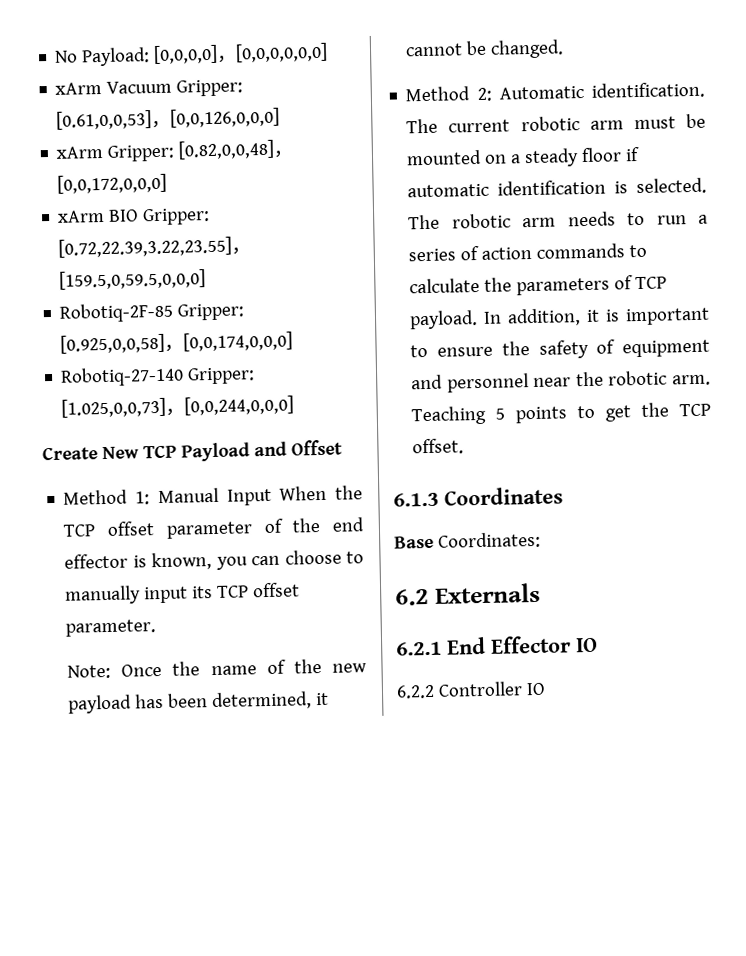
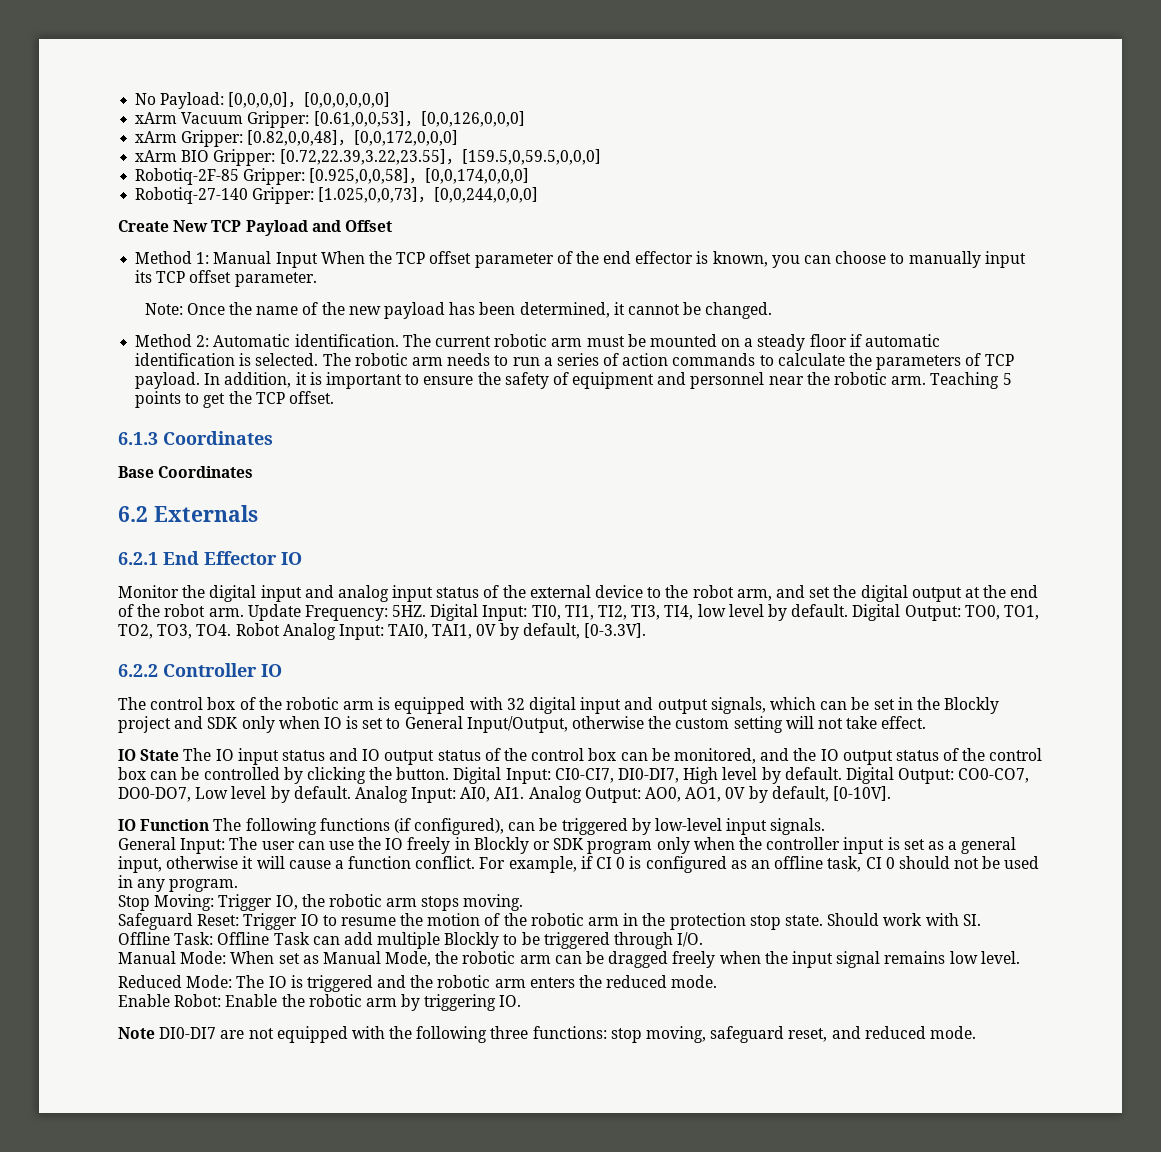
- Base Coordinates:
+ Base Coordinates
+ Monitor the digital input and analog input status of the external device to the robot arm, and set the digital output at the end of the robot arm. Update Frequency: 5HZ. Digital Input: TI0, TI1, TI2, TI3, TI4, low level by default. Digital Output: TO0, TO1, TO2, TO3, TO4. Robot Analog Input: TAI0, TAI1, 0V by default, [0-3.3V].
  6.2.2 Controller IO
+ The control box of the robotic arm is equipped with 32 digital input and output signals, which can be set in the Blockly project and SDK only when IO is set to General Input/Output, otherwise the custom setting will not take effect.
+ IO State The IO input status and IO output status of the control box can be monitored, and the IO output status of the control box can be controlled by clicking the button. Digital Input: CI0-CI7, DI0-DI7, High level by default. Digital Output: CO0-CO7, DO0-DO7, Low level by default. Analog Input: AI0, AI1. Analog Output: AO0, AO1, 0V by default, [0-10V].
+ IO Function The following functions (if configured), can be triggered by low-level input signals.
+ General Input: The user can use the IO freely in Blockly or SDK program only when the controller input is set as a general input, otherwise it will cause a function conflict. For example, if CI 0 is configured as an offline task, CI 0 should not be used in any program.
+ Stop Moving: Trigger IO, the robotic arm stops moving.
+ Safeguard Reset: Trigger IO to resume the motion of the robotic arm in the protection stop state. Should work with SI.
+ Offline Task: Offline Task can add multiple Blockly to be triggered through I/O.
+ Manual Mode: When set as Manual Mode, the robotic arm can be dragged freely when the input signal remains low level.
+ Reduced Mode: The IO is triggered and the robotic arm enters the reduced mode.
+ Enable Robot: Enable the robotic arm by triggering IO.
+ Note DI0-DI7 are not equipped with the following three functions: stop moving, safeguard reset, and reduced mode.

